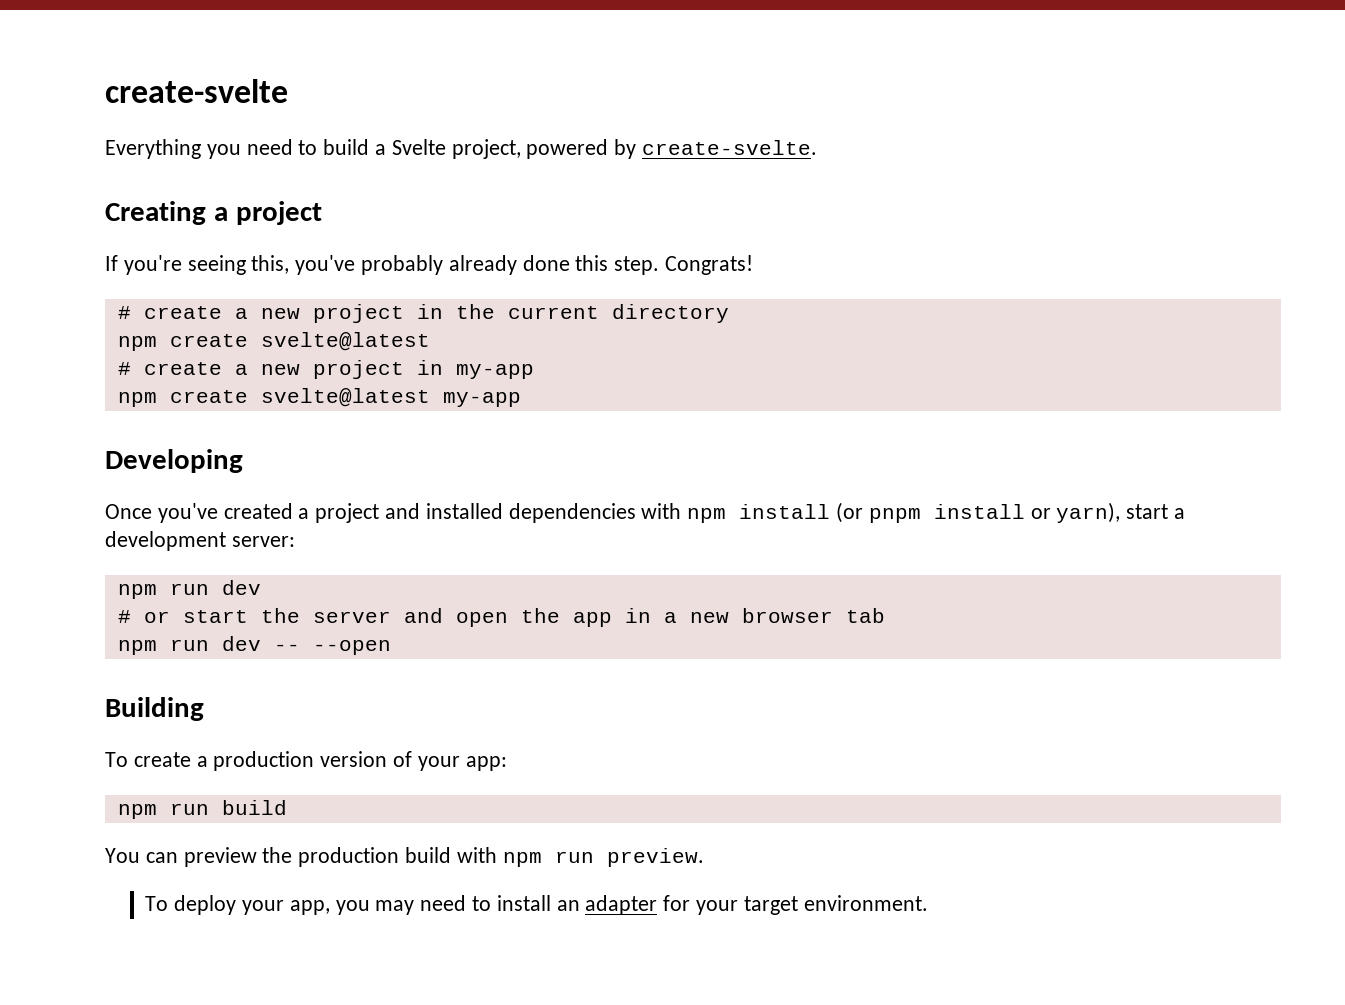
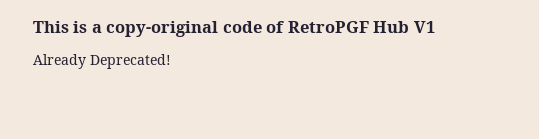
- create-svelte
- Everything you need to build a Svelte project, powered by create-svelte.
- Creating a project
- If you're seeing this, you've probably already done this step. Congrats!
- # create a new project in the current directory
- npm create svelte@latest
- # create a new project in my-app
- npm create svelte@latest my-app
- Developing
- Once you've created a project and installed dependencies with npm install (or pnpm install or yarn), start a development server:
- npm run dev
- # or start the server and open the app in a new browser tab
- npm run dev -- --open
- Building
- To create a production version of your app:
- npm run build
- You can preview the production build with npm run preview.
- To deploy your app, you may need to install an adapter for your target environment.
+ This is a copy-original code of RetroPGF Hub V1
+ Already Deprecated!

